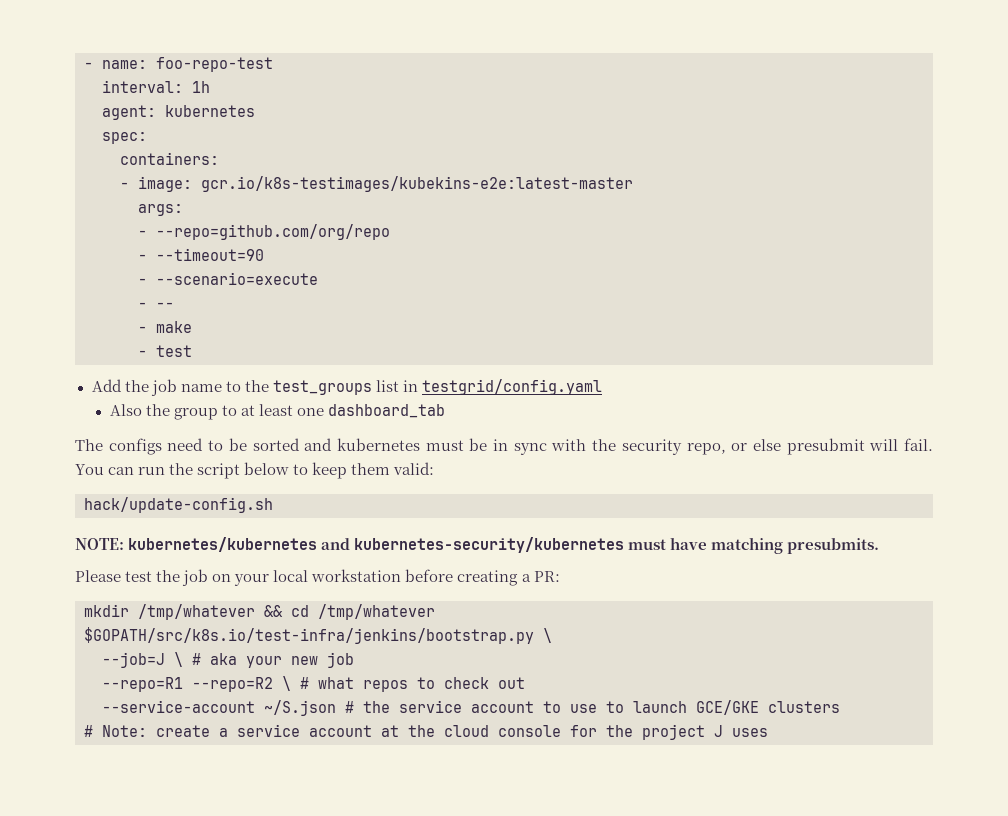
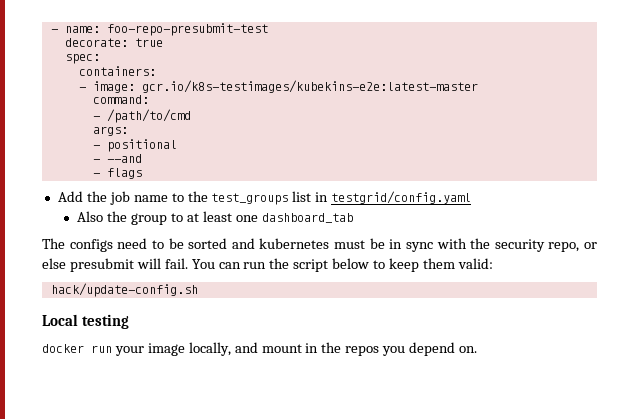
- - name: foo-repo-test
- interval: 1h
- agent: kubernetes
+ - name: foo-repo-presubmit-test
+ decorate: true
+ command:
+ - /path/to/cmd
- - --repo=github.com/org/repo
- - --timeout=90
- - --scenario=execute
- - --
- - make
- - test
+ - positional
+ - --and
+ - flags
- NOTE: kubernetes/kubernetes and kubernetes-security/kubernetes must have matching presubmits.
- Please test the job on your local workstation before creating a PR:
- mkdir /tmp/whatever && cd /tmp/whatever
- $GOPATH/src/k8s.io/test-infra/jenkins/bootstrap.py \
- --job=J \ # aka your new job
- --repo=R1 --repo=R2 \ # what repos to check out
- --service-account ~/S.json # the service account to use to launch GCE/GKE clusters
- # Note: create a service account at the cloud console for the project J uses
+ Local testing
+ docker run your image locally, and mount in the repos you depend on.

